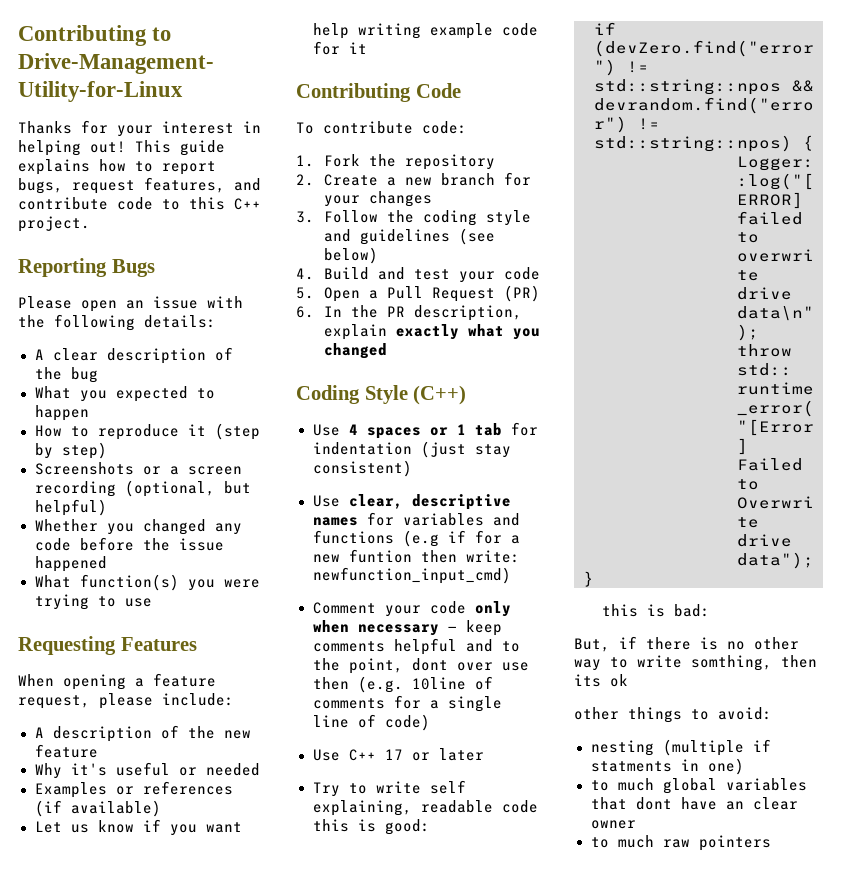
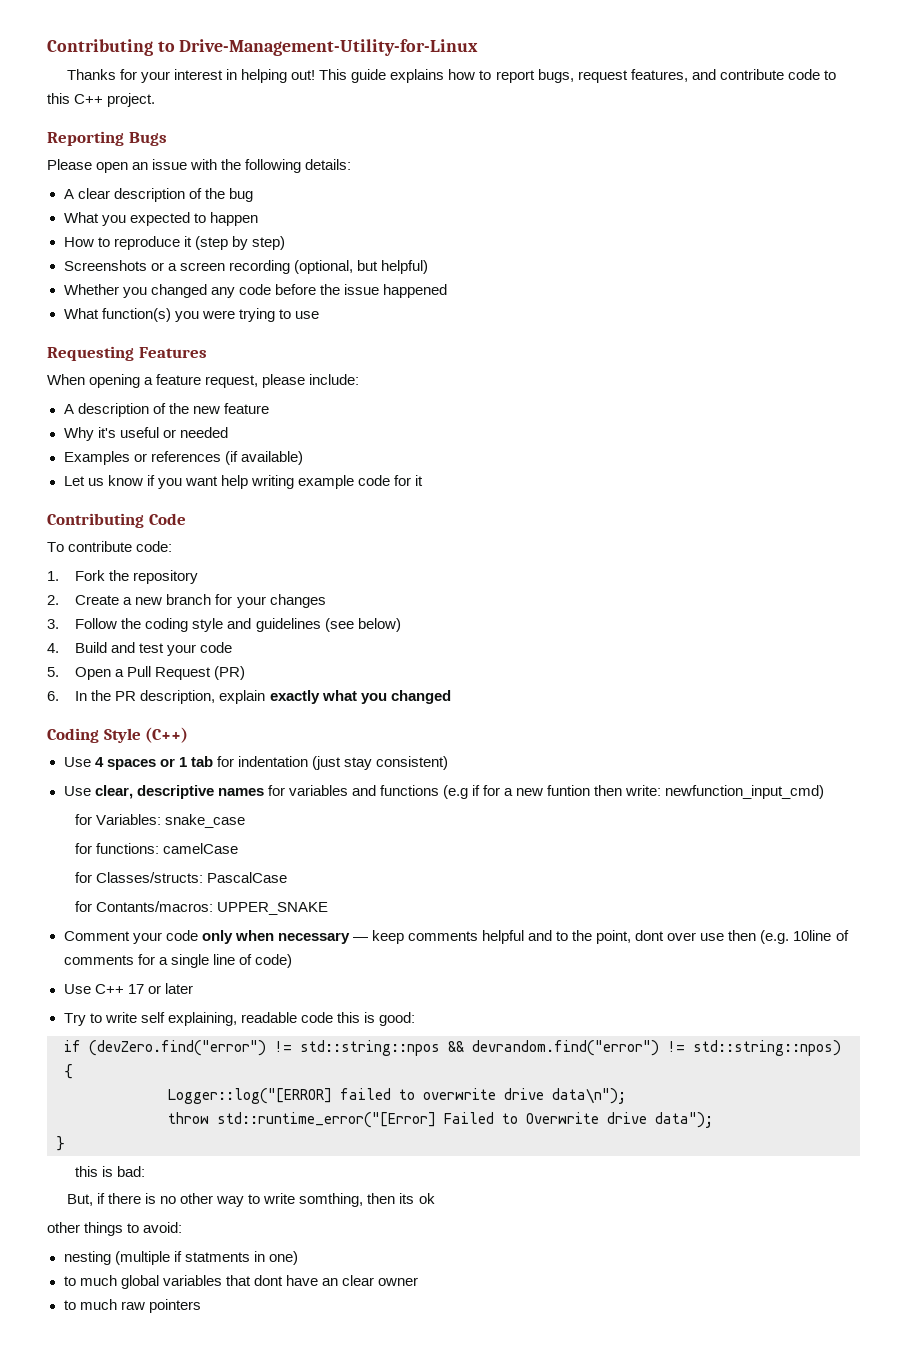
+ for Variables: snake_case
+ for functions: camelCase
+ for Classes/structs: PascalCase
+ for Contants/macros: UPPER_SNAKE

